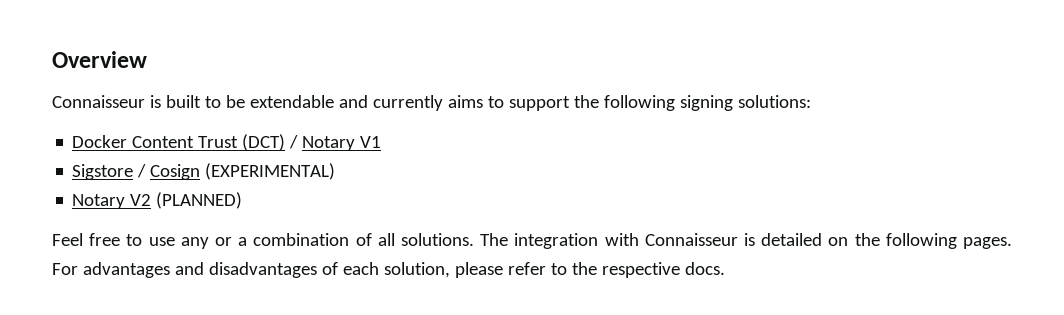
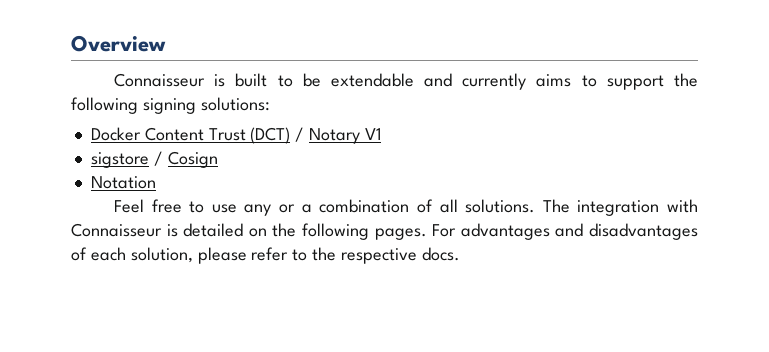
- Sigstore / Cosign (EXPERIMENTAL)
- Notary V2 (PLANNED)
+ sigstore / Cosign
+ Notation

